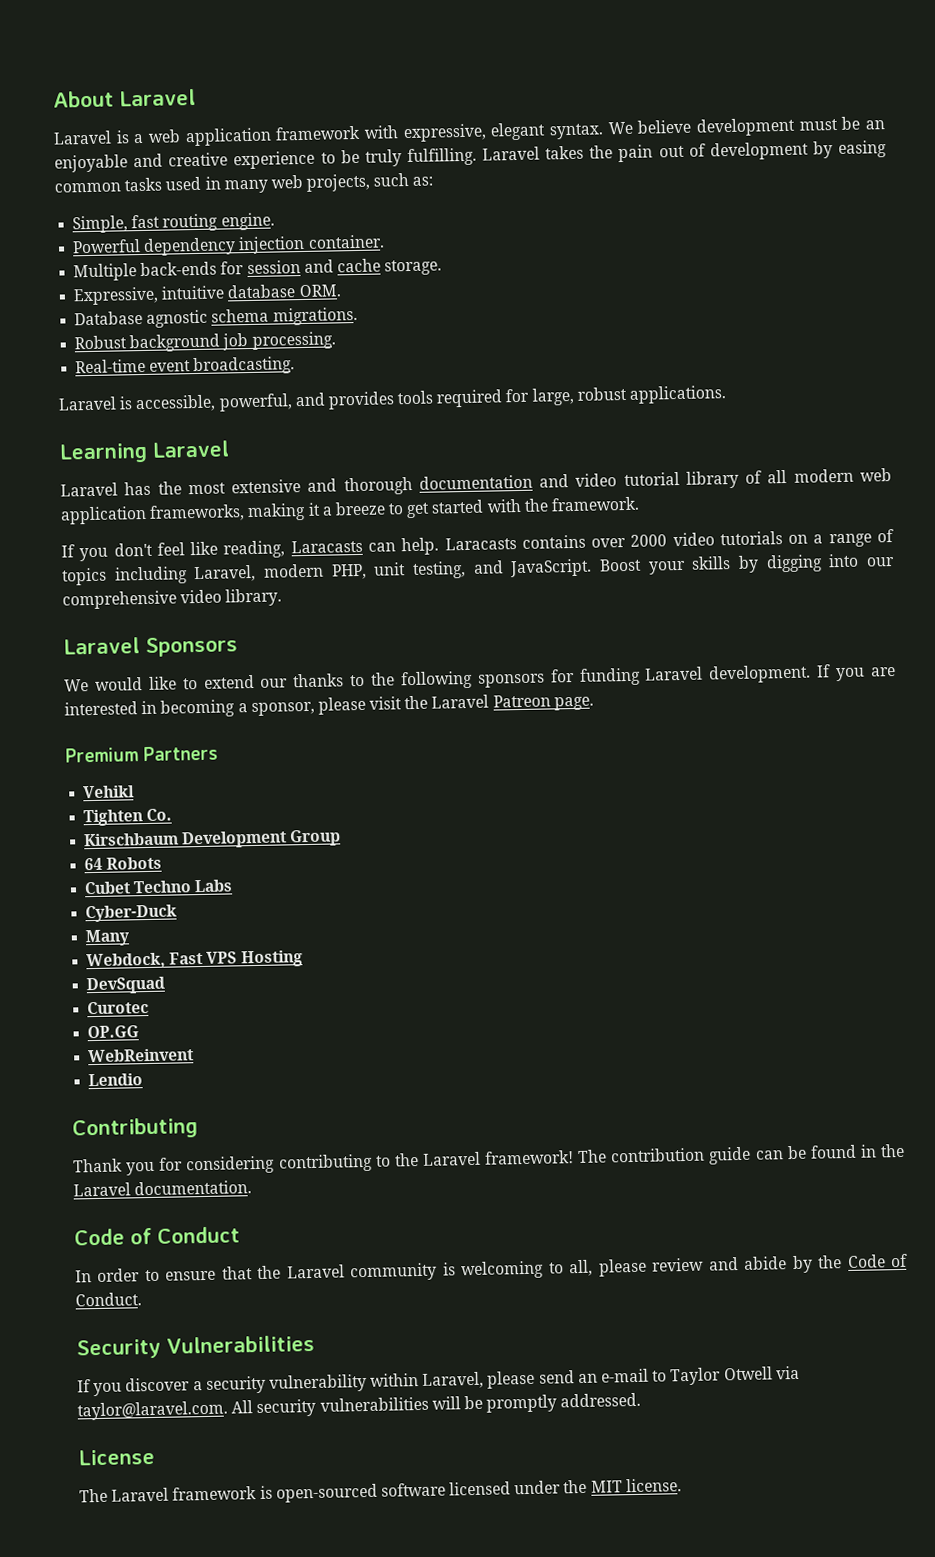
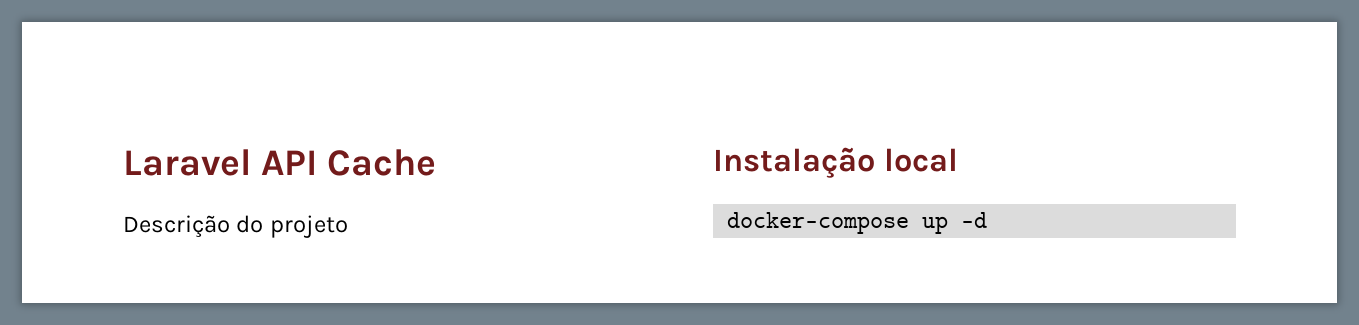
- About Laravel
- Laravel is a web application framework with expressive, elegant syntax. We believe development must be an enjoyable and creative experience to be truly fulfilling. Laravel takes the pain out of development by easing common tasks used in many web projects, such as:
- Simple, fast routing engine.
- Powerful dependency injection container.
- Multiple back-ends for session and cache storage.
- Expressive, intuitive database ORM.
- Database agnostic schema migrations.
- Robust background job processing.
- Real-time event broadcasting.
- Laravel is accessible, powerful, and provides tools required for large, robust applications.
- Learning Laravel
- Laravel has the most extensive and thorough documentation and video tutorial library of all modern web application frameworks, making it a breeze to get started with the framework.
- If you don't feel like reading, Laracasts can help. Laracasts contains over 2000 video tutorials on a range of topics including Laravel, modern PHP, unit testing, and JavaScript. Boost your skills by digging into our comprehensive video library.
- Laravel Sponsors
- We would like to extend our thanks to the following sponsors for funding Laravel development. If you are interested in becoming a sponsor, please visit the Laravel Patreon page.
- Premium Partners
- Vehikl
- Tighten Co.
- Kirschbaum Development Group
- 64 Robots
- Cubet Techno Labs
- Cyber-Duck
- Many
- Webdock, Fast VPS Hosting
- DevSquad
- Curotec
- OP.GG
- WebReinvent
- Lendio
- Contributing
- Thank you for considering contributing to the Laravel framework! The contribution guide can be found in the Laravel documentation.
- Code of Conduct
- In order to ensure that the Laravel community is welcoming to all, please review and abide by the Code of Conduct.
- Security Vulnerabilities
- If you discover a security vulnerability within Laravel, please send an e-mail to Taylor Otwell via taylor@laravel.com. All security vulnerabilities will be promptly addressed.
- License
- The Laravel framework is open-sourced software licensed under the MIT license.
+ Laravel API Cache
+ Descrição do projeto
+ Instalação local
+ docker-compose up -d

